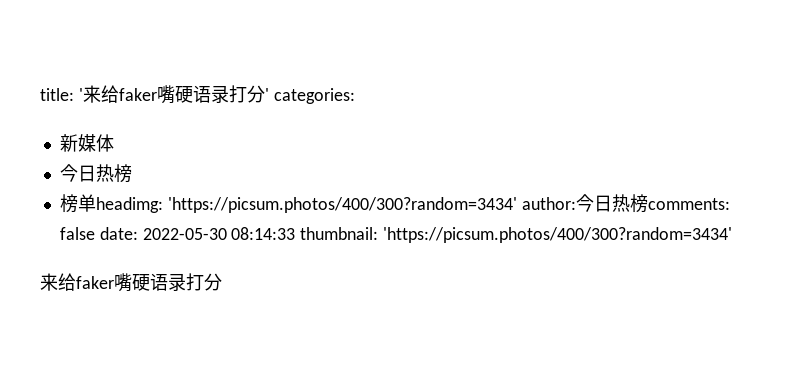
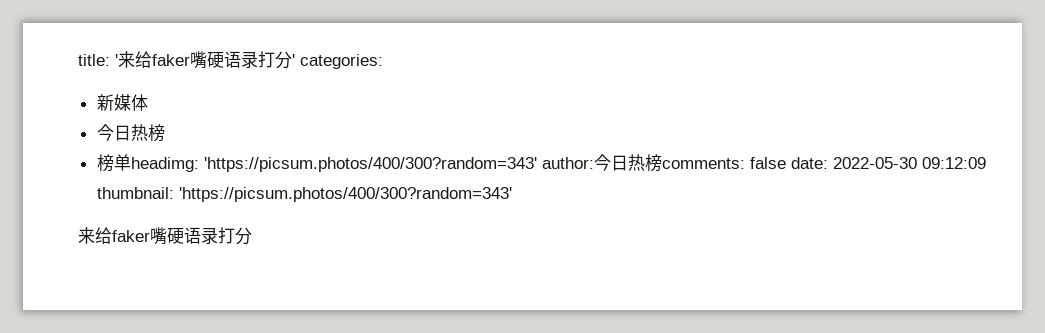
- 榜单headimg: 'https://picsum.photos/400/300?random=3434' author:今日热榜comments: false date: 2022-05-30 08:14:33 thumbnail: 'https://picsum.photos/400/300?random=3434'
+ 榜单headimg: 'https://picsum.photos/400/300?random=343' author:今日热榜comments: false date: 2022-05-30 09:12:09 thumbnail: 'https://picsum.photos/400/300?random=343'

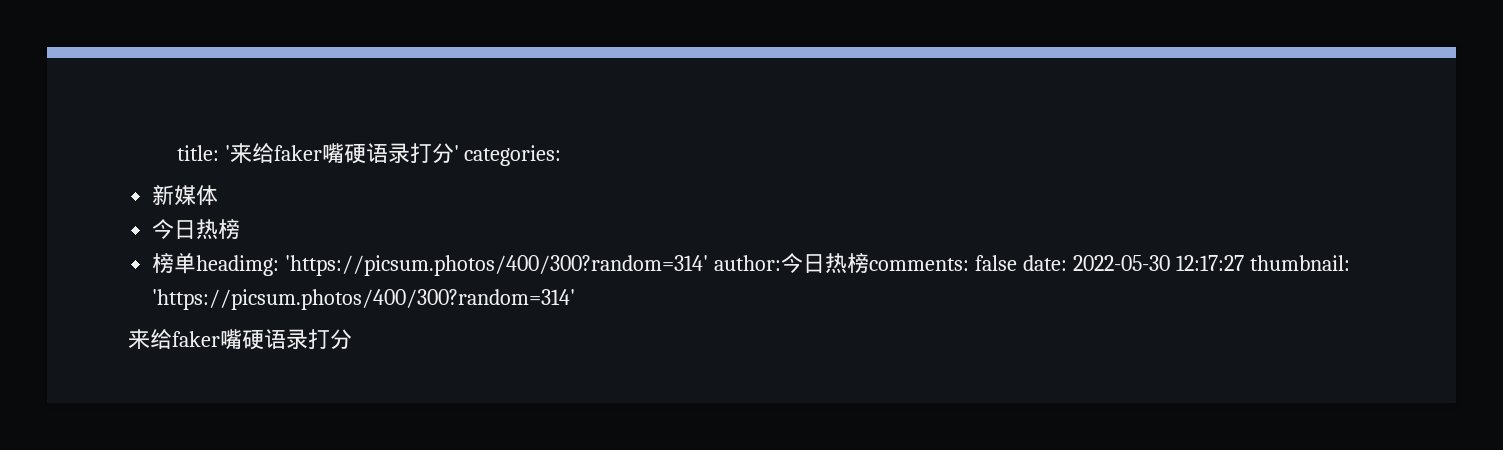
- 榜单headimg: 'https://picsum.photos/400/300?random=343' author:今日热榜comments: false date: 2022-05-30 09:12:09 thumbnail: 'https://picsum.photos/400/300?random=343'
+ 榜单headimg: 'https://picsum.photos/400/300?random=314' author:今日热榜comments: false date: 2022-05-30 12:17:27 thumbnail: 'https://picsum.photos/400/300?random=314'

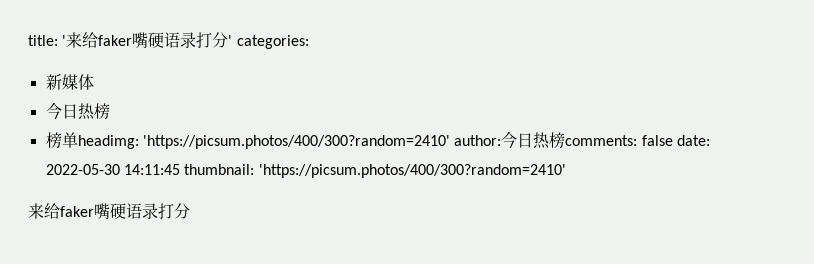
- 榜单headimg: 'https://picsum.photos/400/300?random=314' author:今日热榜comments: false date: 2022-05-30 12:17:27 thumbnail: 'https://picsum.photos/400/300?random=314'
+ 榜单headimg: 'https://picsum.photos/400/300?random=2410' author:今日热榜comments: false date: 2022-05-30 14:11:45 thumbnail: 'https://picsum.photos/400/300?random=2410'

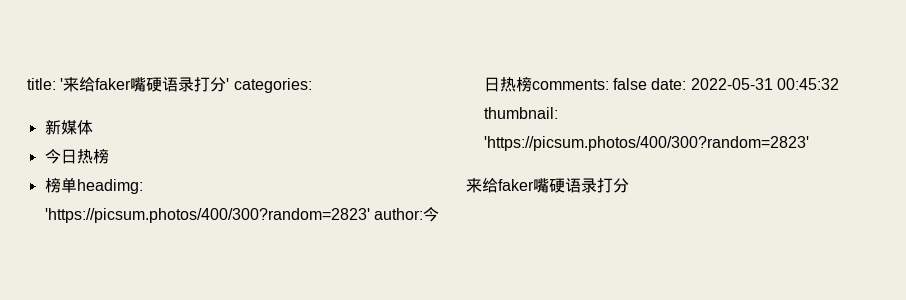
- 榜单headimg: 'https://picsum.photos/400/300?random=2410' author:今日热榜comments: false date: 2022-05-30 14:11:45 thumbnail: 'https://picsum.photos/400/300?random=2410'
+ 榜单headimg: 'https://picsum.photos/400/300?random=2823' author:今日热榜comments: false date: 2022-05-31 00:45:32 thumbnail: 'https://picsum.photos/400/300?random=2823'

